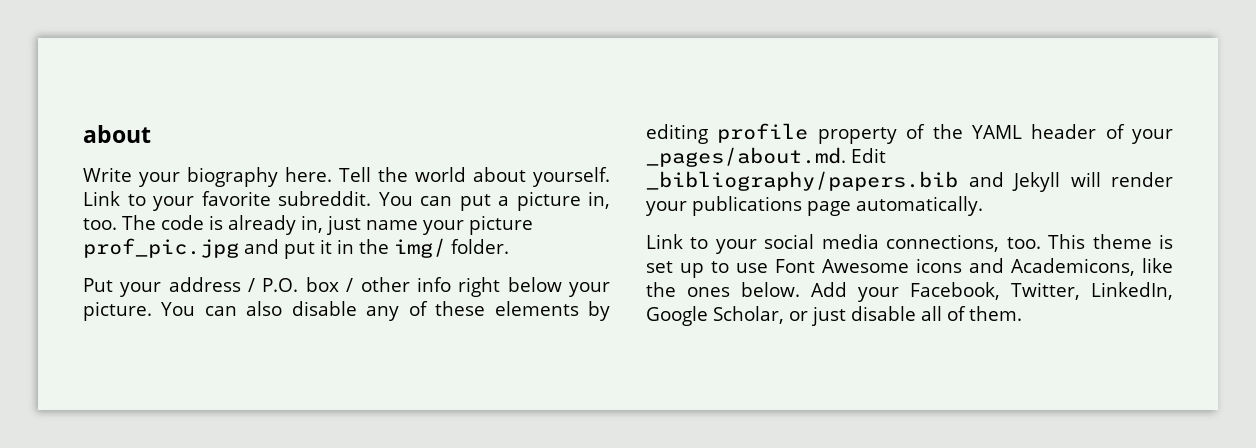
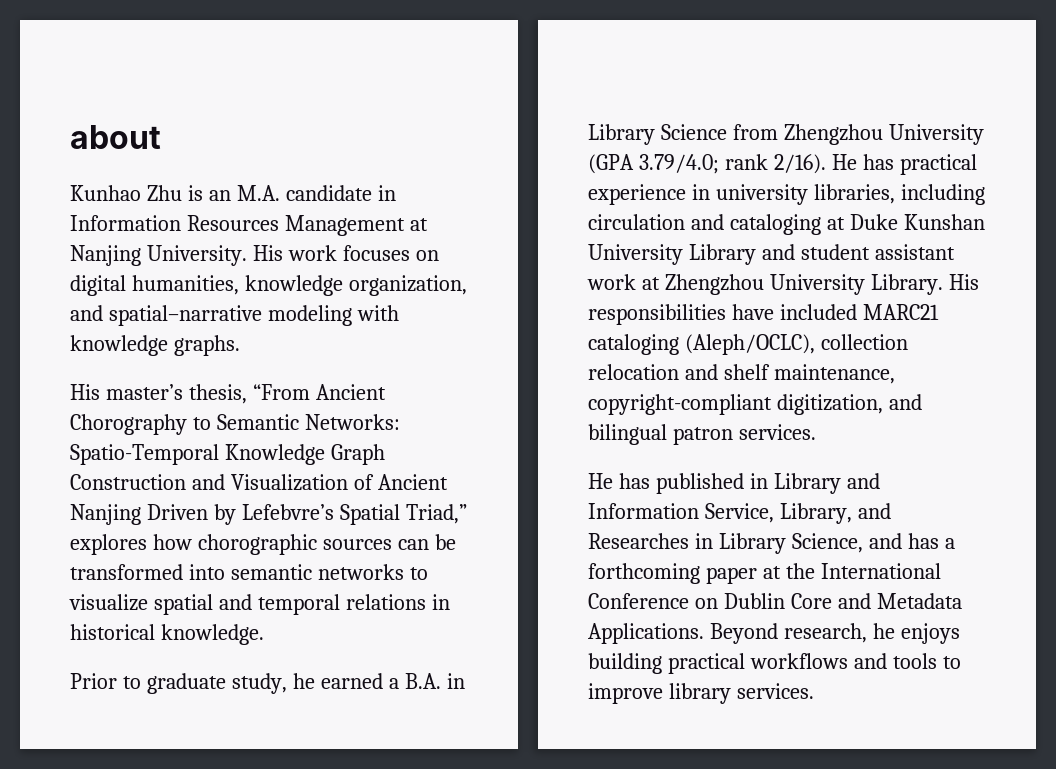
- Write your biography here. Tell the world about yourself. Link to your favorite subreddit. You can put a picture in, too. The code is already in, just name your picture prof_pic.jpg and put it in the img/ folder.
- Put your address / P.O. box / other info right below your picture. You can also disable any of these elements by editing profile property of the YAML header of your _pages/about.md. Edit _bibliography/papers.bib and Jekyll will render your publications page automatically.
- Link to your social media connections, too. This theme is set up to use Font Awesome icons and Academicons, like the ones below. Add your Facebook, Twitter, LinkedIn, Google Scholar, or just disable all of them.
+ Kunhao Zhu is an M.A. candidate in Information Resources Management at Nanjing University. His work focuses on digital humanities, knowledge organization, and spatial–narrative modeling with knowledge graphs.
+ His master’s thesis, “From Ancient Chorography to Semantic Networks: Spatio-Temporal Knowledge Graph Construction and Visualization of Ancient Nanjing Driven by Lefebvre’s Spatial Triad,” explores how chorographic sources can be transformed into semantic networks to visualize spatial and temporal relations in historical knowledge.
+ Prior to graduate study, he earned a B.A. in Library Science from Zhengzhou University (GPA 3.79/4.0; rank 2/16). He has practical experience in university libraries, including circulation and cataloging at Duke Kunshan University Library and student assistant work at Zhengzhou University Library. His responsibilities have included MARC21 cataloging (Aleph/OCLC), collection relocation and shelf maintenance, copyright-compliant digitization, and bilingual patron services.
+ He has published in Library and Information Service, Library, and Researches in Library Science, and has a forthcoming paper at the International Conference on Dublin Core and Metadata Applications. Beyond research, he enjoys building practical workflows and tools to improve library services.

